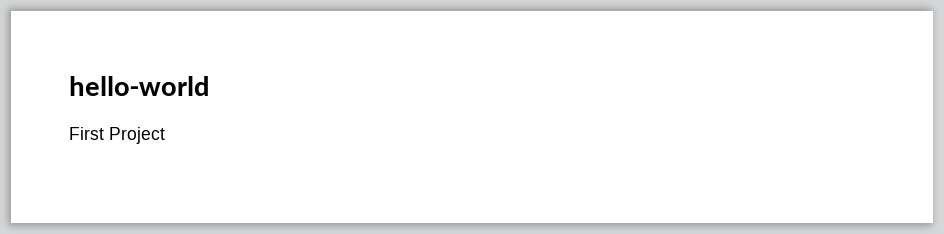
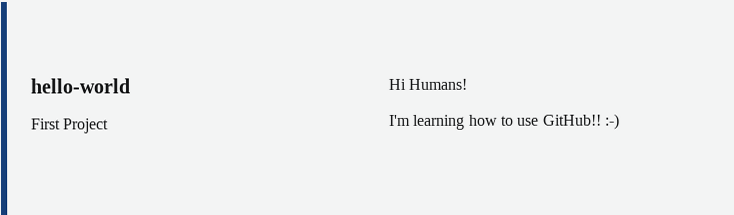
+ Hi Humans!
+ I'm learning how to use GitHub!! :-)

